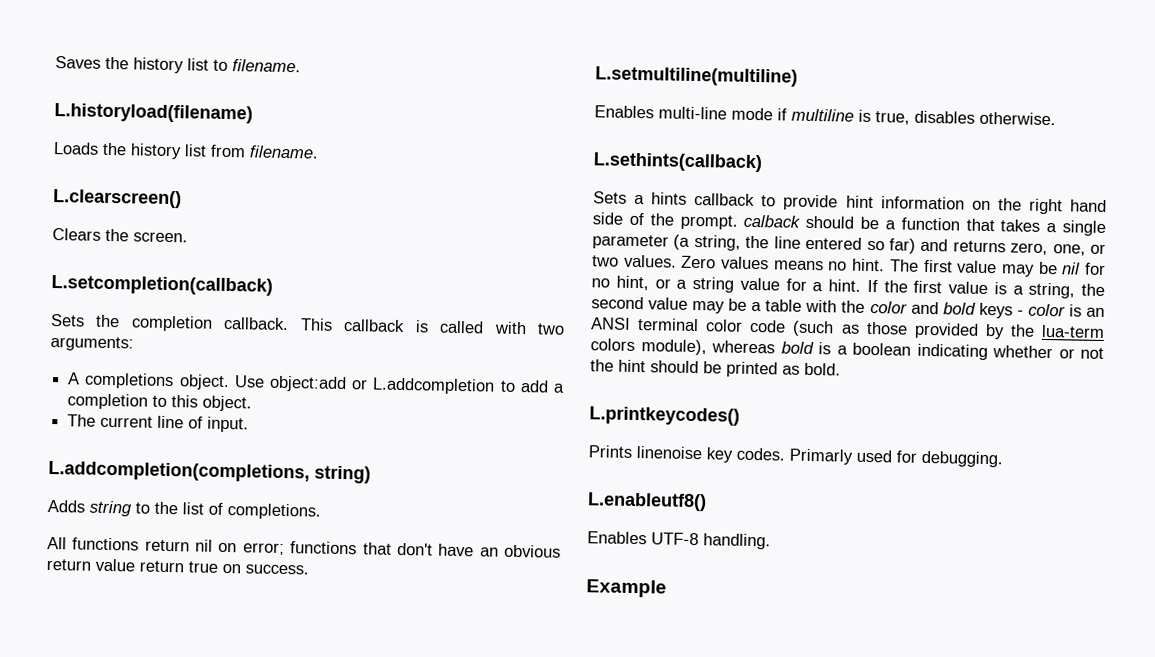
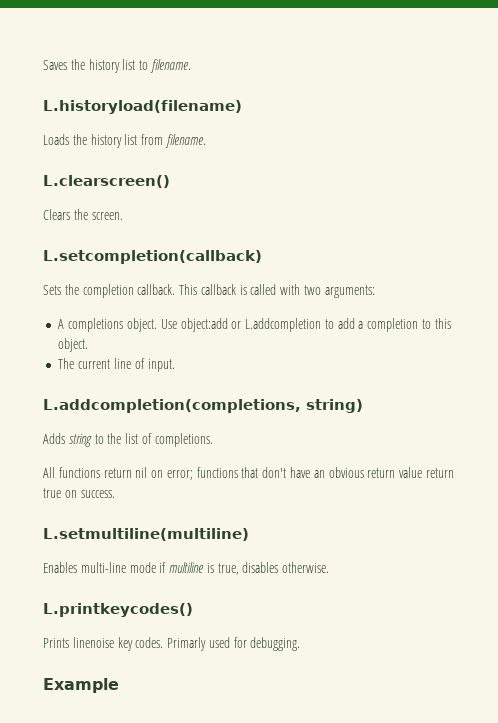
- L.sethints(callback)
- Sets a hints callback to provide hint information on the right hand side of the prompt. calback should be a function that takes a single parameter (a string, the line entered so far) and returns zero, one, or two values. Zero values means no hint. The first value may be nil for no hint, or a string value for a hint. If the first value is a string, the second value may be a table with the color and bold keys - color is an ANSI terminal color code (such as those provided by the lua-term colors module), whereas bold is a boolean indicating whether or not the hint should be printed as bold.
- L.enableutf8()
- Enables UTF-8 handling.

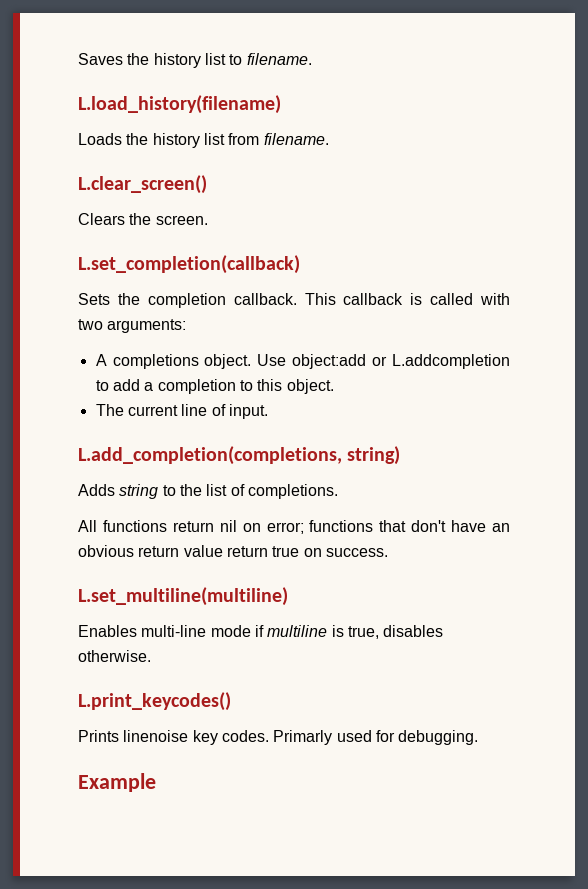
- L.historyload(filename)
+ L.load_history(filename)
- L.clearscreen()
+ L.clear_screen()
- L.setcompletion(callback)
+ L.set_completion(callback)
- L.addcompletion(completions, string)
+ L.add_completion(completions, string)
- L.setmultiline(multiline)
+ L.set_multiline(multiline)
- L.printkeycodes()
+ L.print_keycodes()

